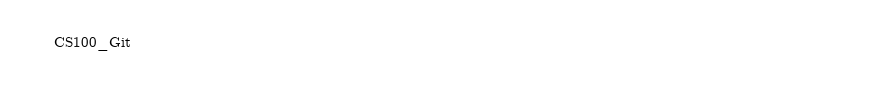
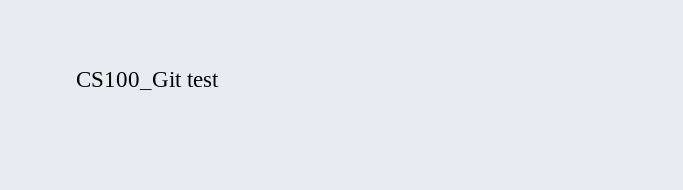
- CS100_Git
+ CS100_Git test

